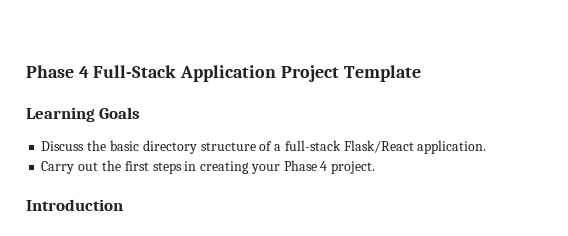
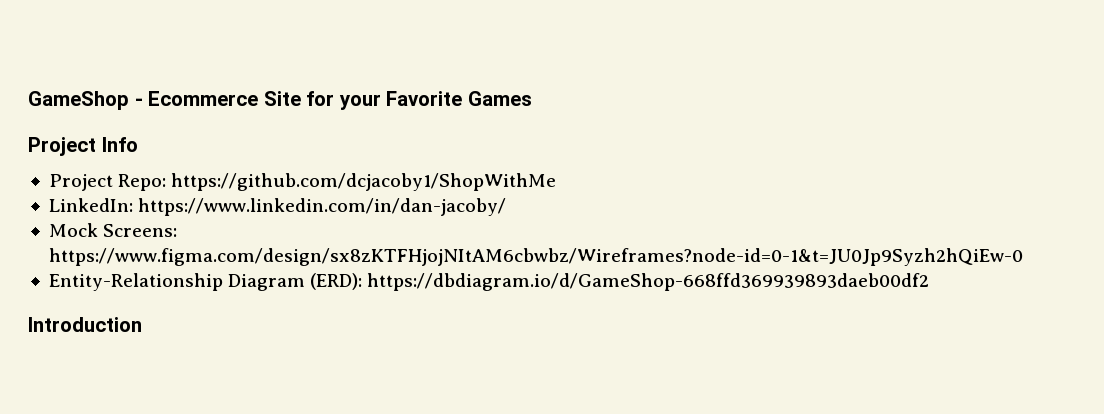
- Phase 4 Full-Stack Application Project Template
- Learning Goals
- Discuss the basic directory structure of a full-stack Flask/React application.
- Carry out the first steps in creating your Phase 4 project.
+ GameShop - Ecommerce Site for your Favorite Games
+ Project Info
+ Project Repo: https://github.com/dcjacoby1/ShopWithMe
+ LinkedIn: https://www.linkedin.com/in/dan-jacoby/
+ Mock Screens: https://www.figma.com/design/sx8zKTFHjojNItAM6cbwbz/Wireframes?node-id=0-1&t=JU0Jp9Syzh2hQiEw-0
+ Entity-Relationship Diagram (ERD): https://dbdiagram.io/d/GameShop-668ffd369939893daeb00df2

